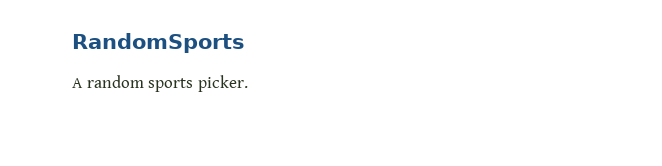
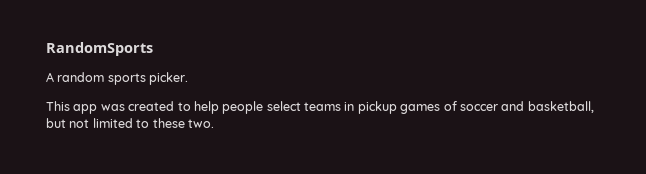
+ This app was created to help people select teams in pickup games of soccer and basketball, but not limited to these two.

